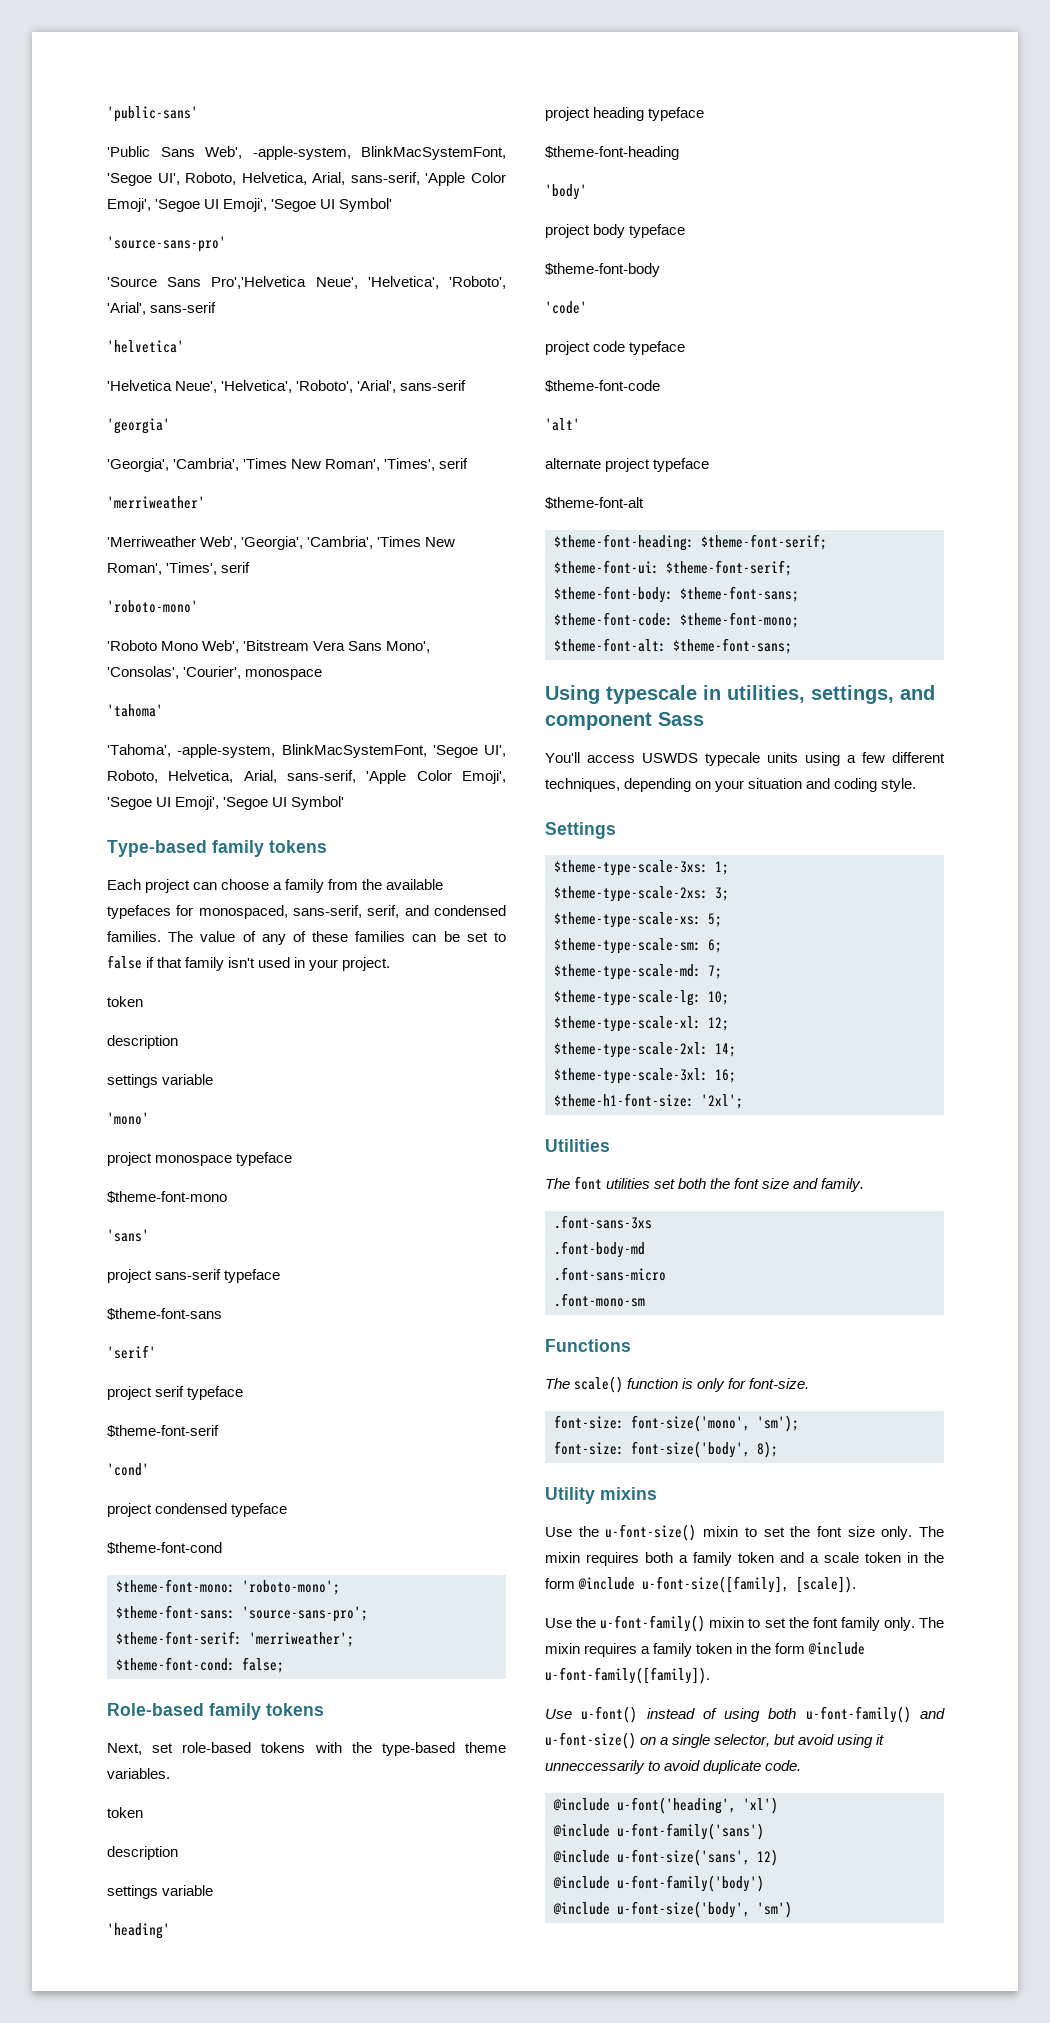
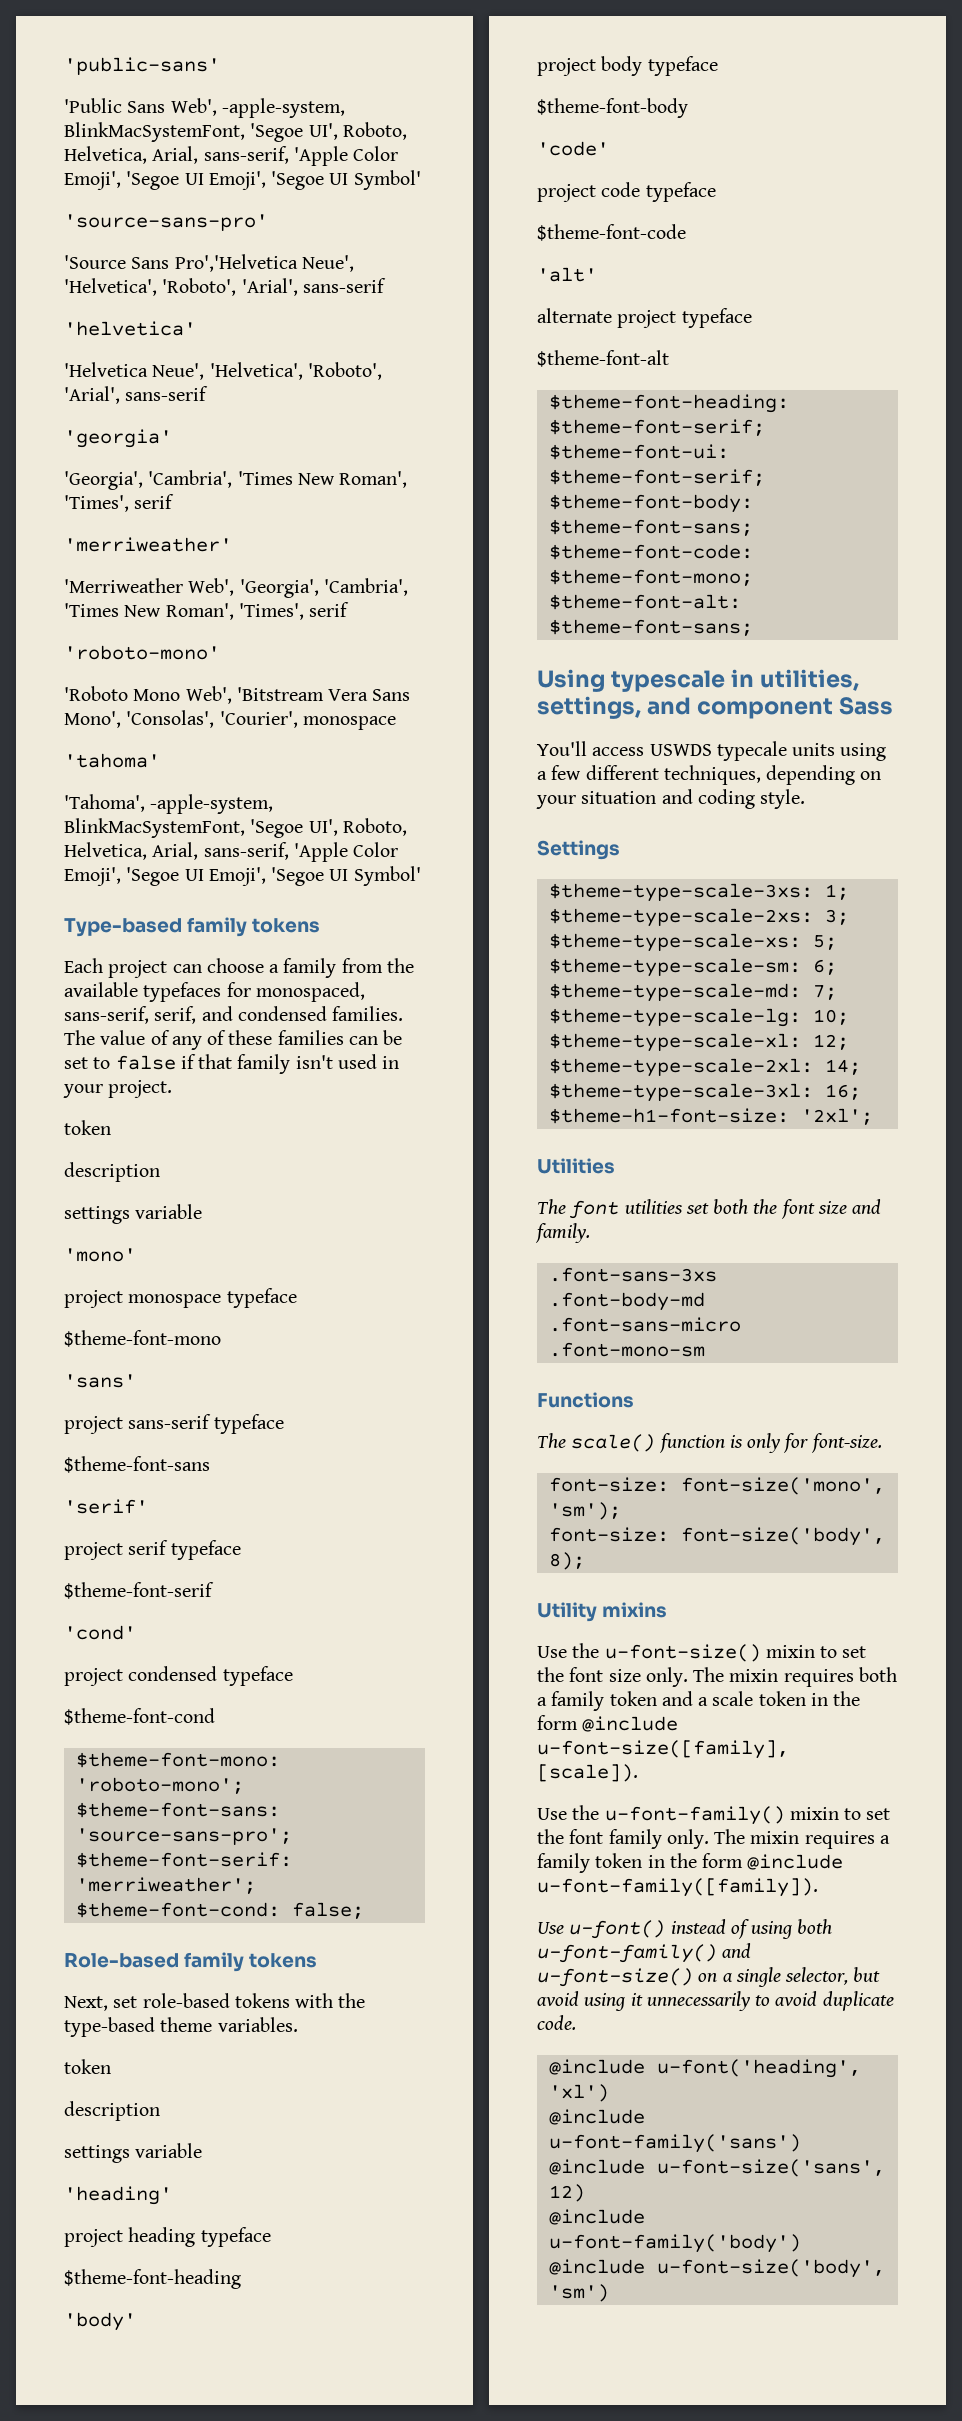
- Use u-font() instead of using both u-font-family() and u-font-size() on a single selector, but avoid using it unneccessarily to avoid duplicate code.
+ Use u-font() instead of using both u-font-family() and u-font-size() on a single selector, but avoid using it unnecessarily to avoid duplicate code.

